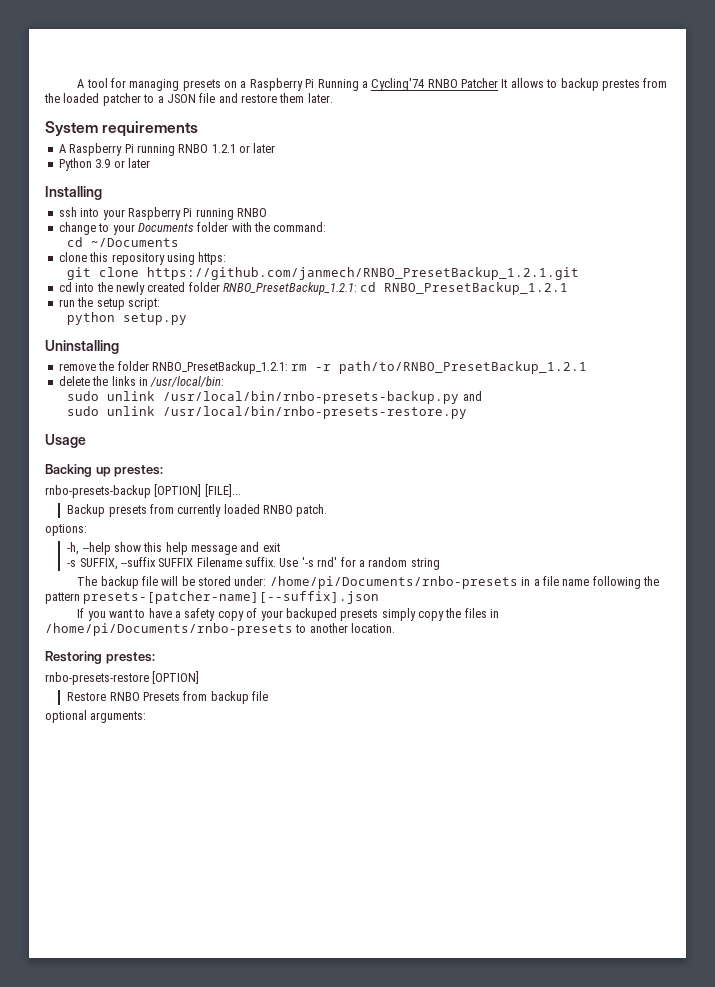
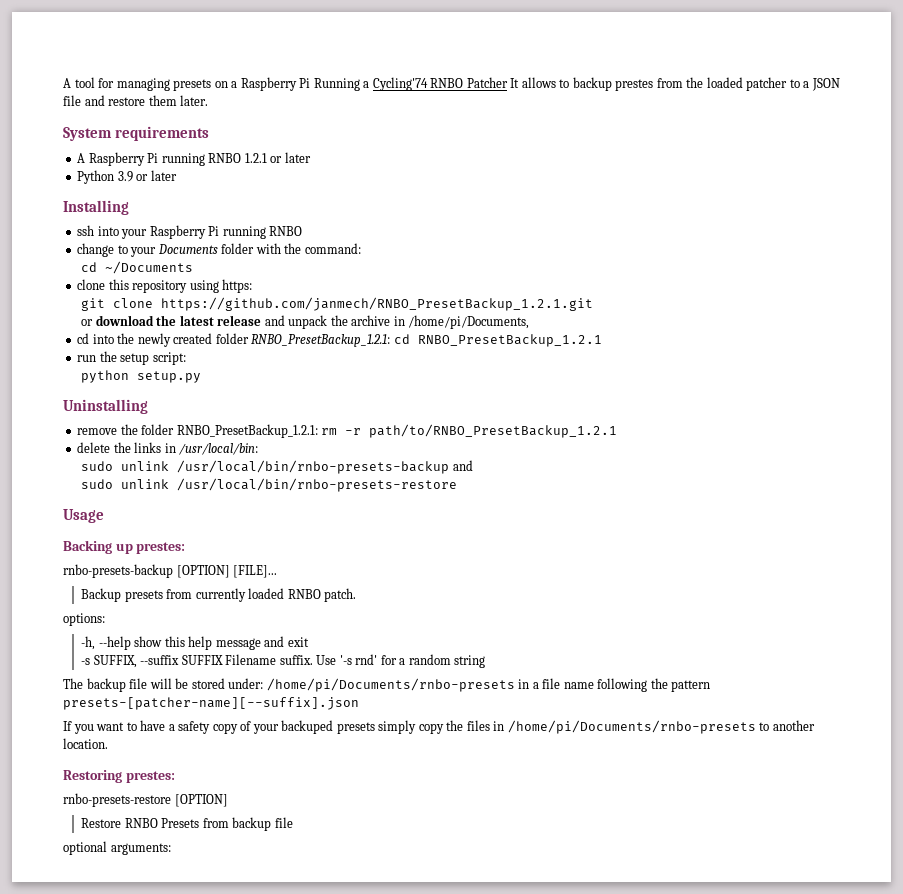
+ or download the latest release and unpack the archive in /home/pi/Documents,
- sudo unlink /usr/local/bin/rnbo-presets-backup.py and
+ sudo unlink /usr/local/bin/rnbo-presets-backup and
- sudo unlink /usr/local/bin/rnbo-presets-restore.py
+ sudo unlink /usr/local/bin/rnbo-presets-restore

